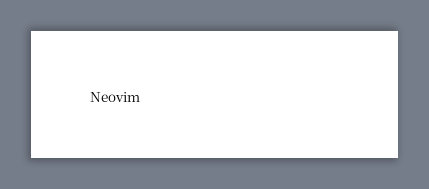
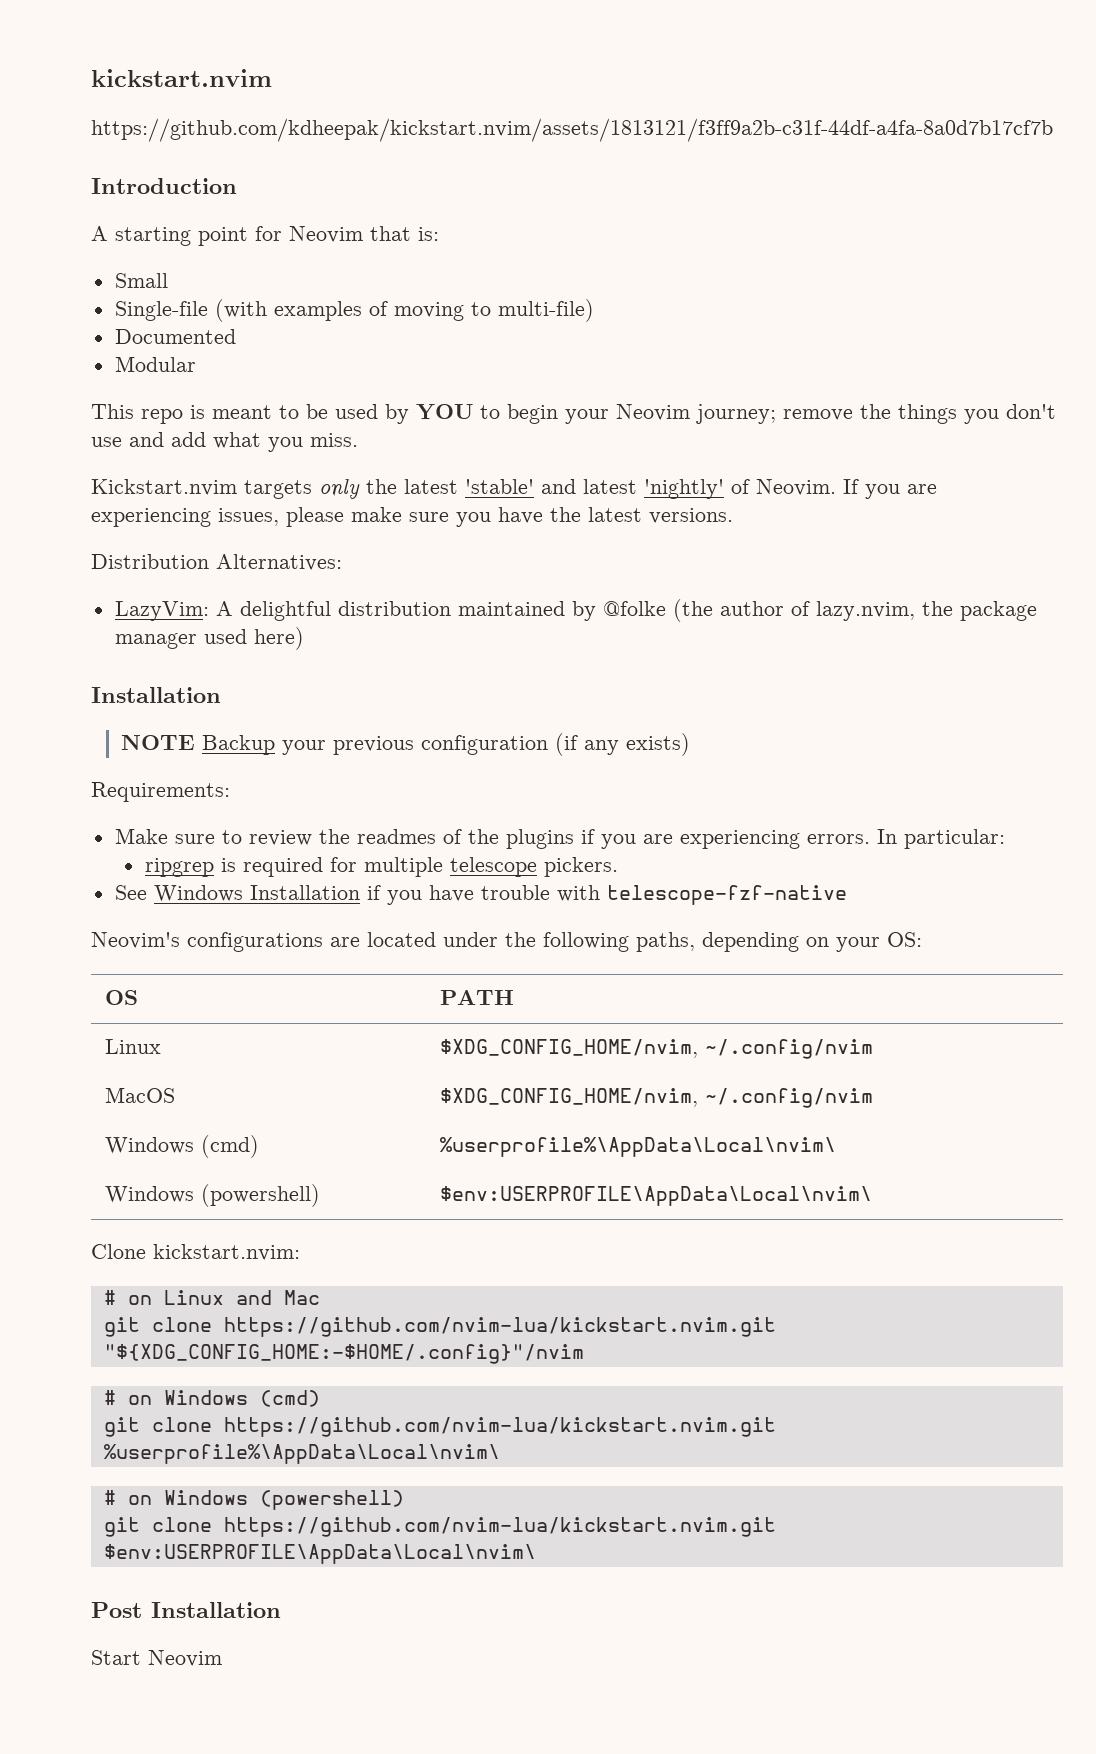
- Neovim
+ kickstart.nvim
+ https://github.com/kdheepak/kickstart.nvim/assets/1813121/f3ff9a2b-c31f-44df-a4fa-8a0d7b17cf7b
+ Introduction
+ A starting point for Neovim that is:
+ Small
+ Single-file (with examples of moving to multi-file)
+ Documented
+ Modular
+ This repo is meant to be used by YOU to begin your Neovim journey; remove the things you don't use and add what you miss.
+ Kickstart.nvim targets only the latest 'stable' and latest 'nightly' of Neovim. If you are experiencing issues, please make sure you have the latest versions.
+ Distribution Alternatives:
+ LazyVim: A delightful distribution maintained by @folke (the author of lazy.nvim, the package manager used here)
+ Installation
+ NOTE Backup your previous configuration (if any exists)
+ Requirements:
+ Make sure to review the readmes of the plugins if you are experiencing errors. In particular:
+ ripgrep is required for multiple telescope pickers.
+ See Windows Installation if you have trouble with telescope-fzf-native
+ Neovim's configurations are located under the following paths, depending on your OS:
+ OS | PATH
+ Linux | $XDG_CONFIG_HOME/nvim, ~/.config/nvim
+ MacOS | $XDG_CONFIG_HOME/nvim, ~/.config/nvim
+ Windows (cmd) | %userprofile%\AppData\Local\nvim\
+ Windows (powershell) | $env:USERPROFILE\AppData\Local\nvim\
+ Clone kickstart.nvim:
+ # on Linux and Mac
+ git clone https://github.com/nvim-lua/kickstart.nvim.git "${XDG_CONFIG_HOME:-$HOME/.config}"/nvim
+ # on Windows (cmd)
+ git clone https://github.com/nvim-lua/kickstart.nvim.git %userprofile%\AppData\Local\nvim\
+ # on Windows (powershell)
+ git clone https://github.com/nvim-lua/kickstart.nvim.git $env:USERPROFILE\AppData\Local\nvim\
+ Post Installation
+ Start Neovim

